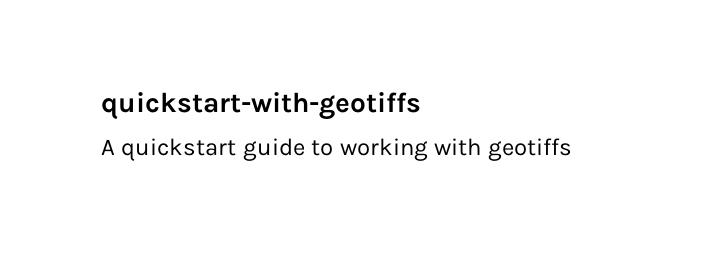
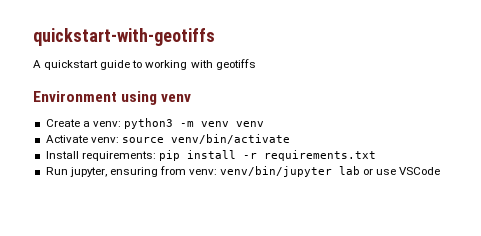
+ Environment using venv
+ Create a venv: python3 -m venv venv
+ Activate venv: source venv/bin/activate
+ Install requirements: pip install -r requirements.txt
+ Run jupyter, ensuring from venv: venv/bin/jupyter lab or use VSCode

